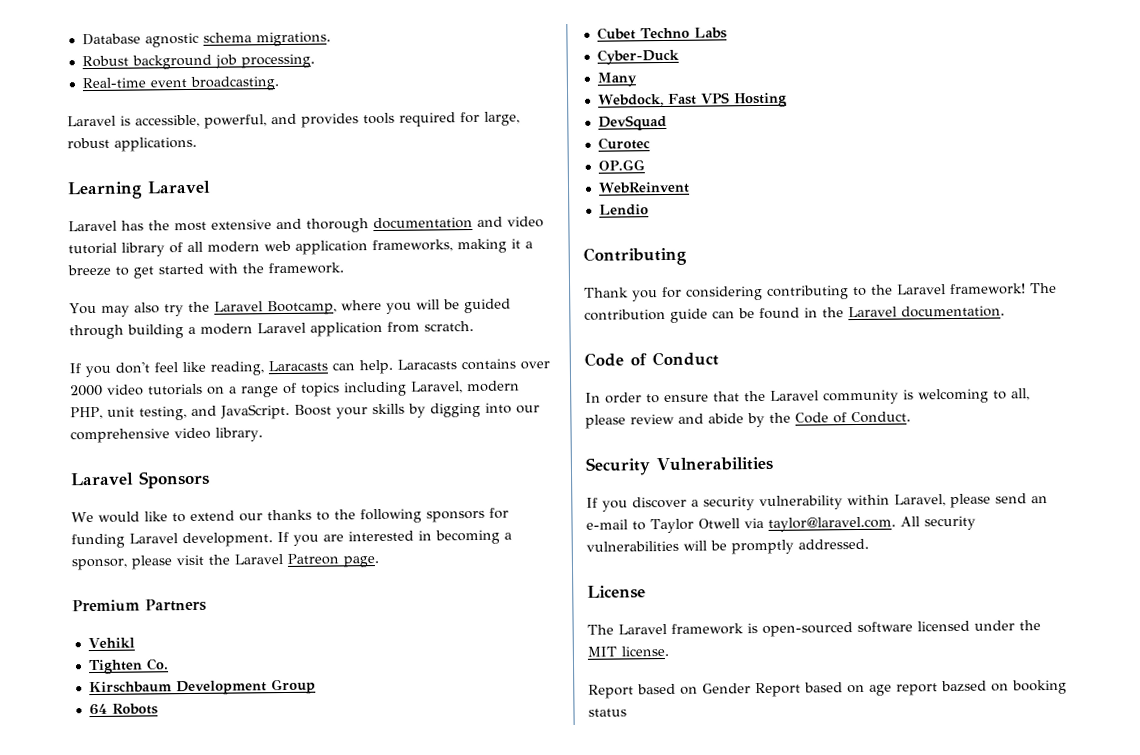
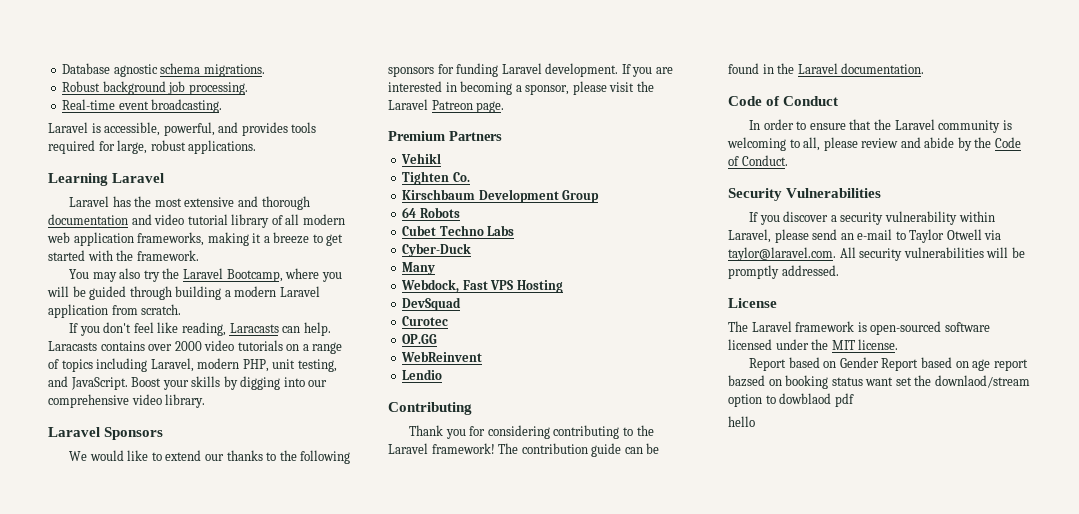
- Report based on Gender Report based on age report bazsed on booking status
+ Report based on Gender Report based on age report bazsed on booking status want set the downlaod/stream option to dowblaod pdf
+ hello

